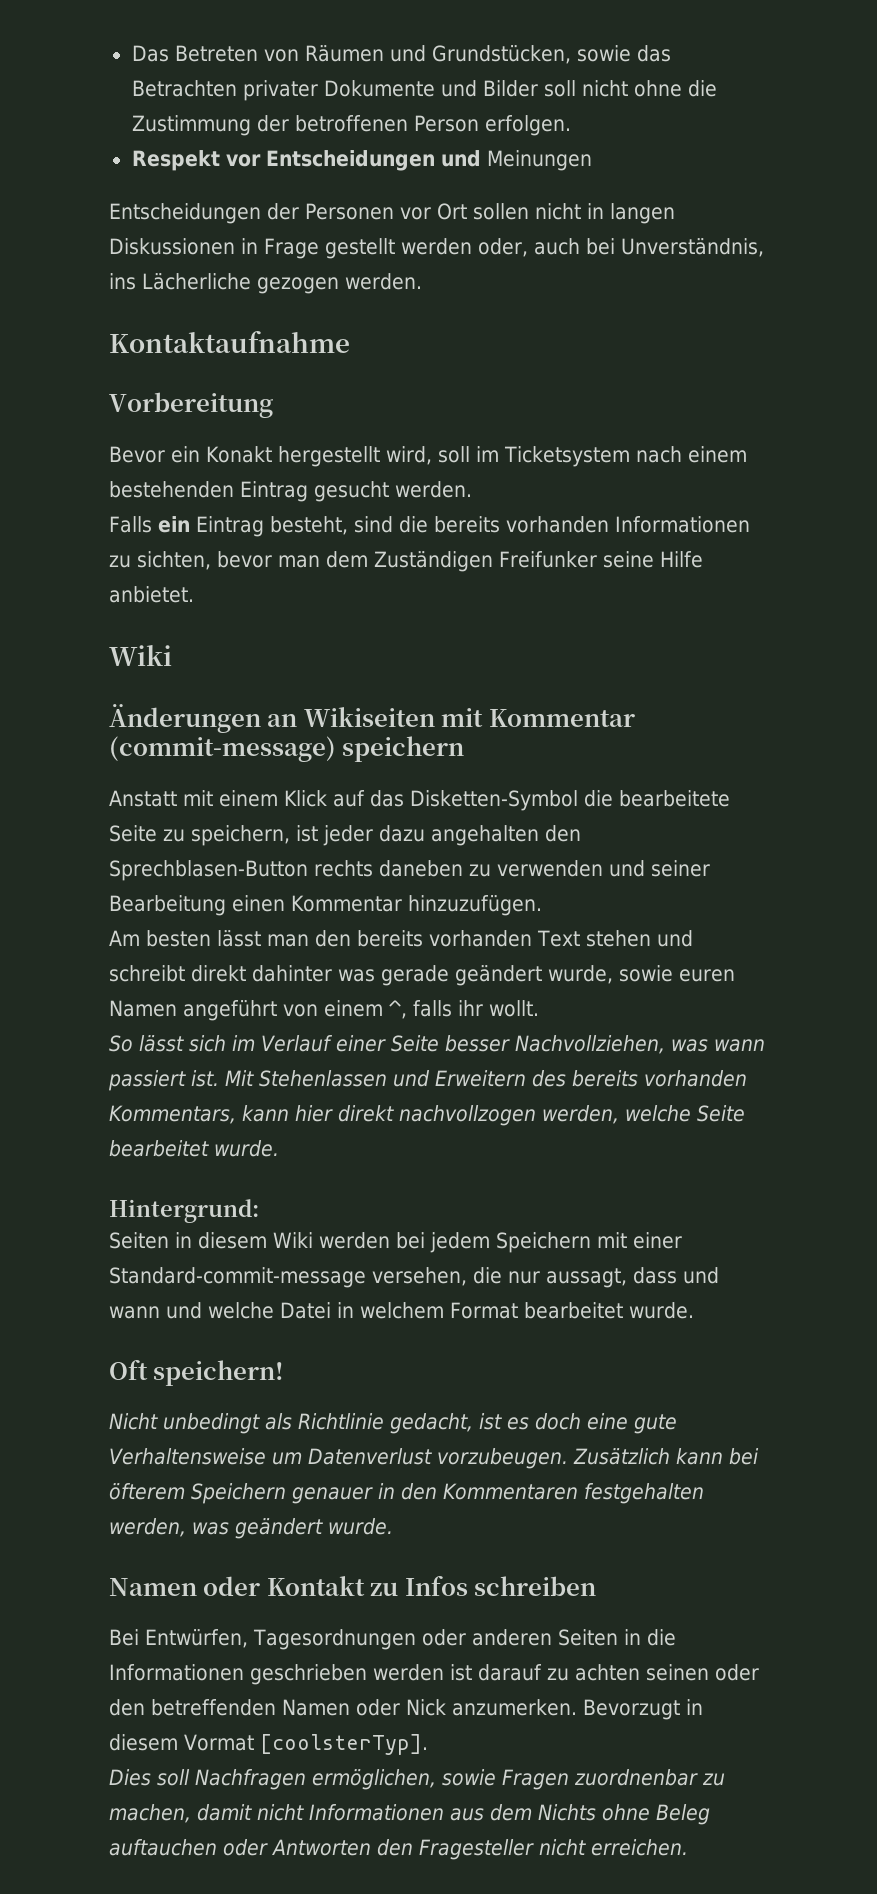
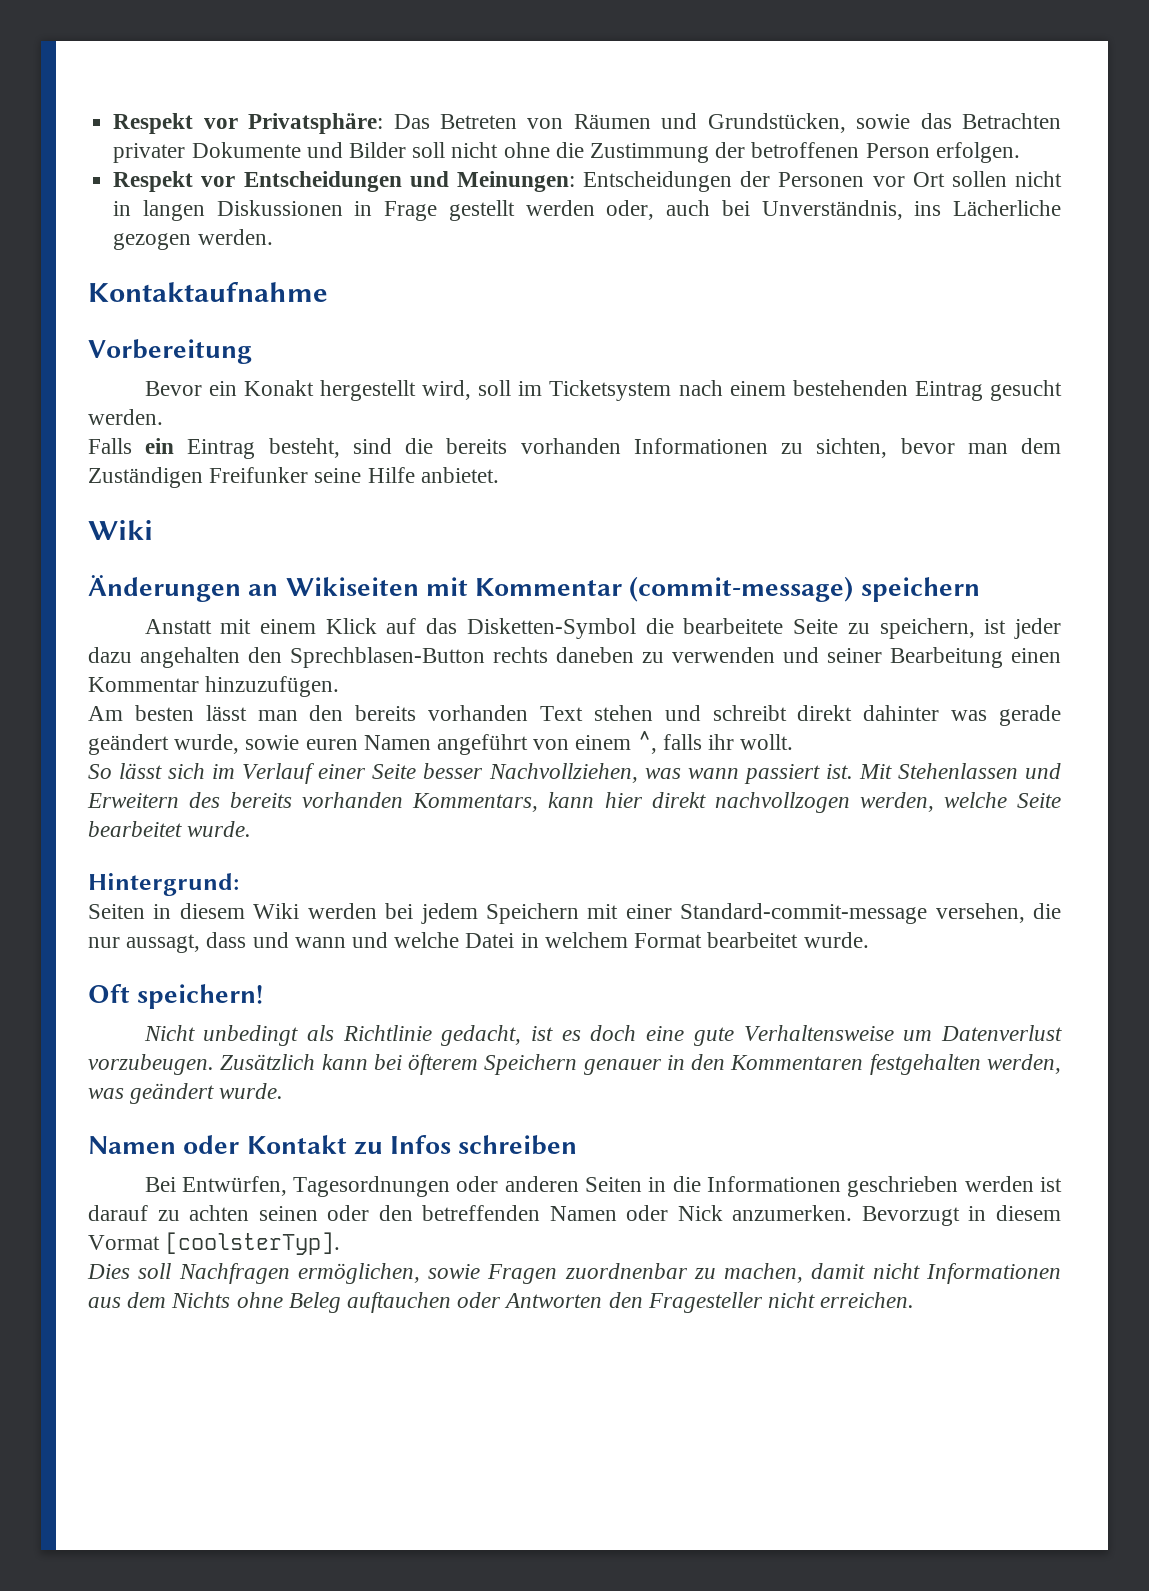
- Das Betreten von Räumen und Grundstücken, sowie das Betrachten privater Dokumente und Bilder soll nicht ohne die Zustimmung der betroffenen Person erfolgen.
+ Respekt vor Privatsphäre: Das Betreten von Räumen und Grundstücken, sowie das Betrachten privater Dokumente und Bilder soll nicht ohne die Zustimmung der betroffenen Person erfolgen.
- Respekt vor Entscheidungen und Meinungen
- Entscheidungen der Personen vor Ort sollen nicht in langen Diskussionen in Frage gestellt werden oder, auch bei Unverständnis, ins Lächerliche gezogen werden.
+ Respekt vor Entscheidungen und Meinungen: Entscheidungen der Personen vor Ort sollen nicht in langen Diskussionen in Frage gestellt werden oder, auch bei Unverständnis, ins Lächerliche gezogen werden.

